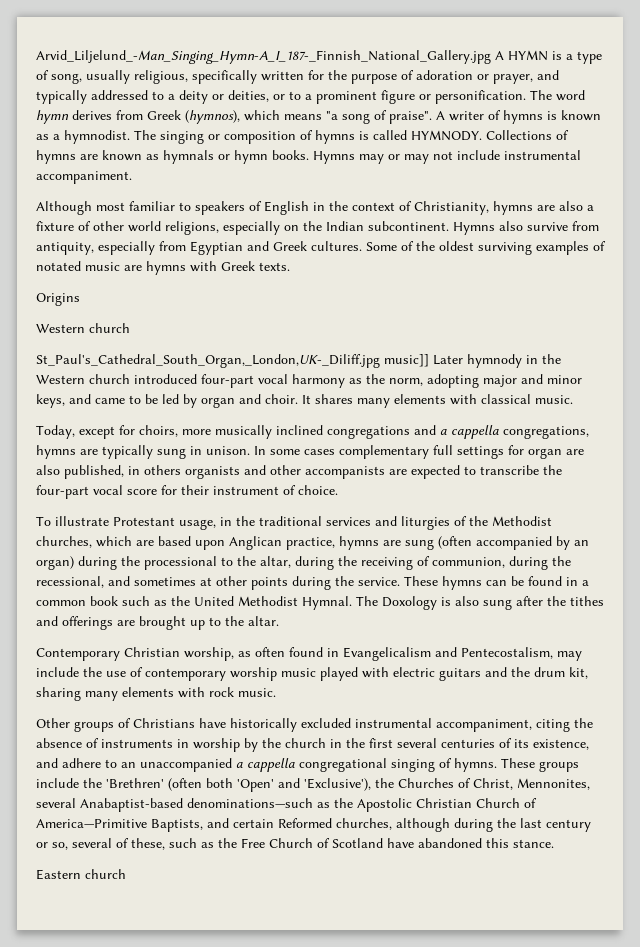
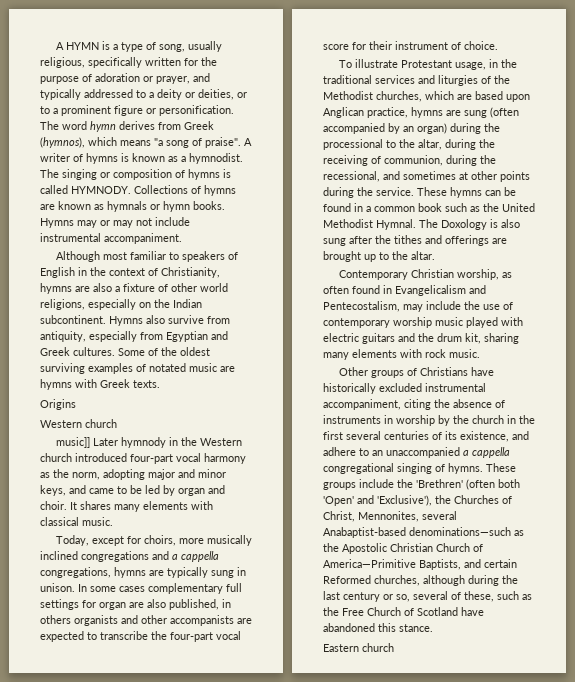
- Arvid_Liljelund_-Man_Singing_Hymn-A_I_187-_Finnish_National_Gallery.jpg A HYMN is a type of song, usually religious, specifically written for the purpose of adoration or prayer, and typically addressed to a deity or deities, or to a prominent figure or personification.
+ A HYMN is a type of song, usually religious, specifically written for the purpose of adoration or prayer, and typically addressed to a deity or deities, or to a prominent figure or personification.
- St_Paul's_Cathedral_South_Organ,_London,UK-_Diliff.jpg music]] Later hymnody in the Western church introduced four-part vocal harmony as the norm, adopting major and minor keys, and came to be led by organ and choir.
+ music]] Later hymnody in the Western church introduced four-part vocal harmony as the norm, adopting major and minor keys, and came to be led by organ and choir.

